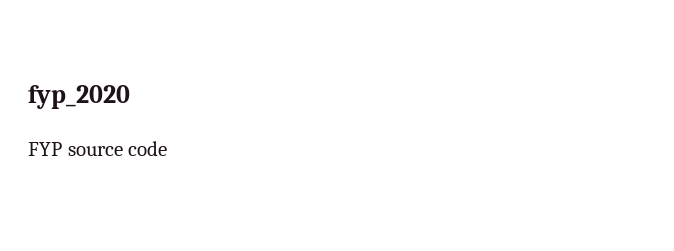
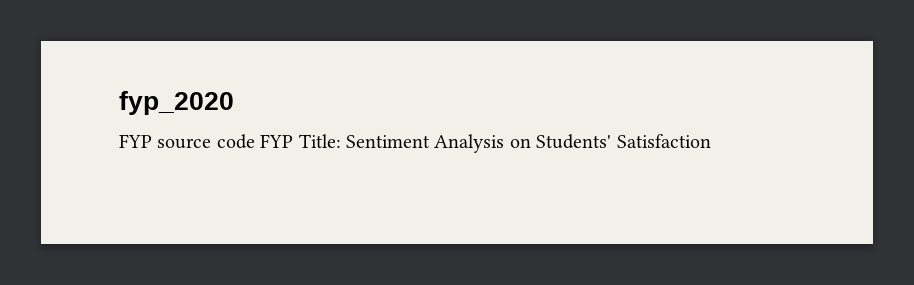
- FYP source code
+ FYP source code FYP Title: Sentiment Analysis on Students' Satisfaction

